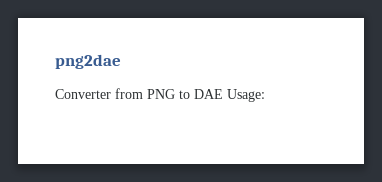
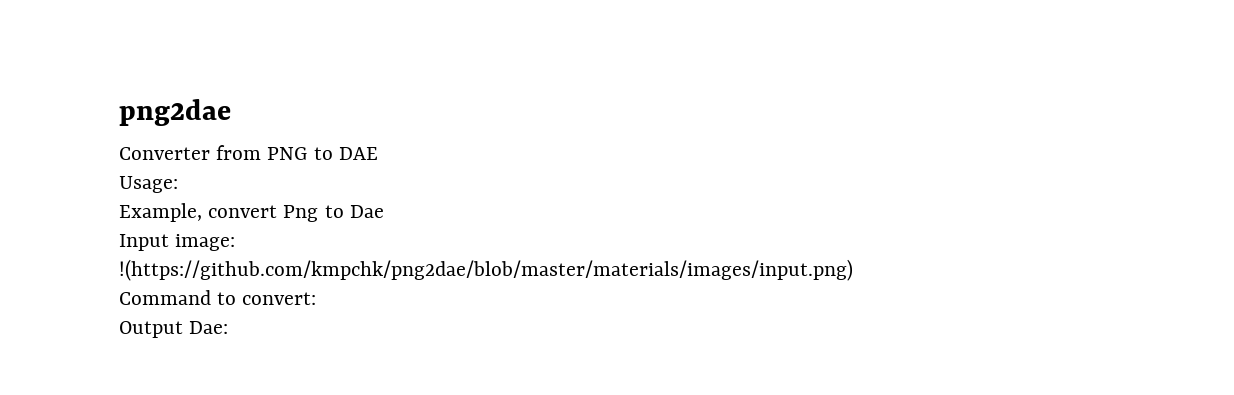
- Converter from PNG to DAE Usage:
+ Converter from PNG to DAE
+ Usage:
+ Example, convert Png to Dae
+ Input image:
+ !(https://github.com/kmpchk/png2dae/blob/master/materials/images/input.png)
+ Command to convert:
+ Output Dae:

